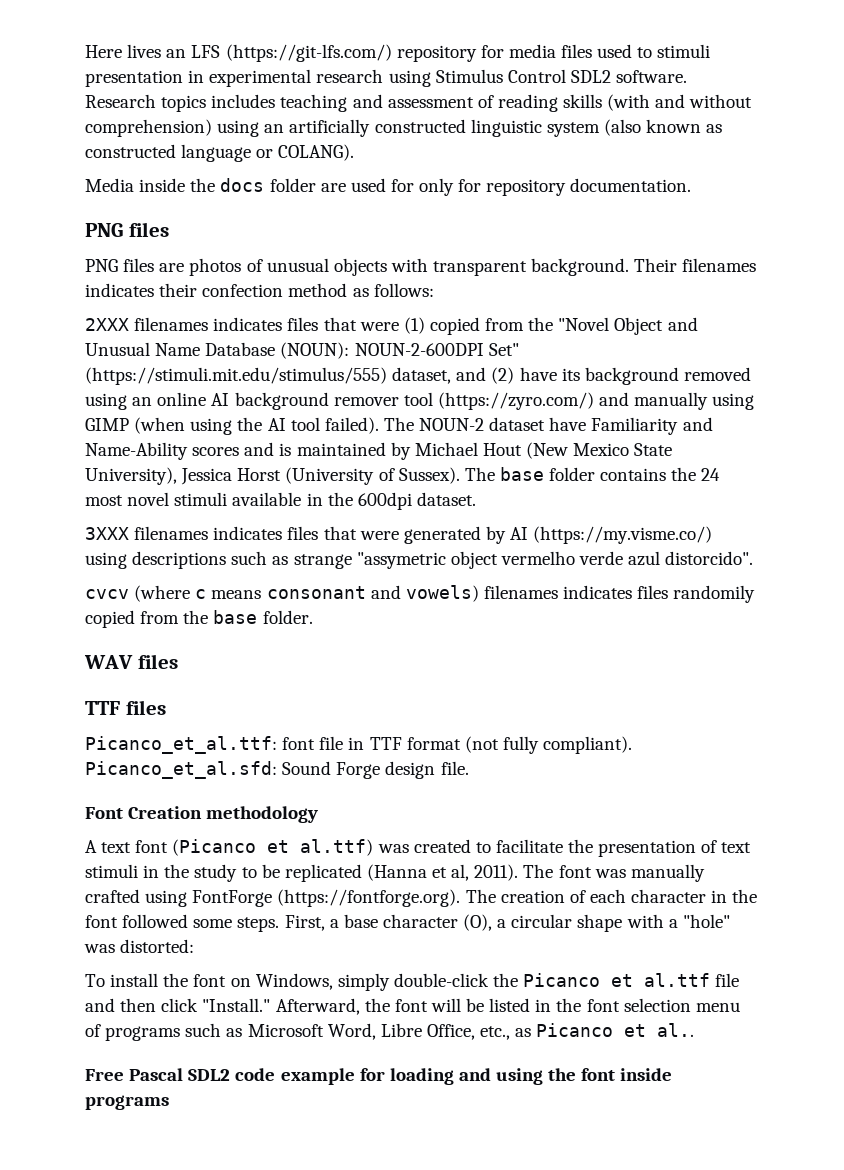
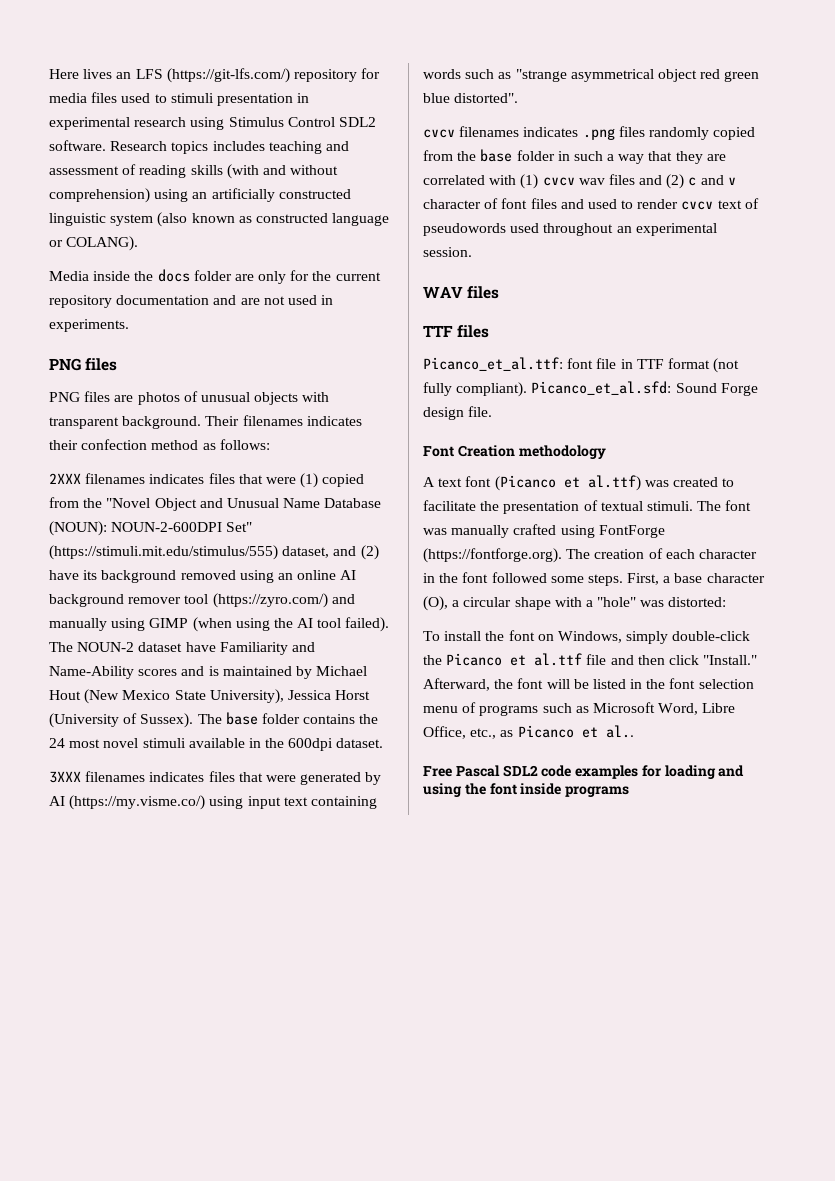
- Media inside the docs folder are used for only for repository documentation.
+ Media inside the docs folder are only for the current repository documentation and are not used in experiments.
- 3XXX filenames indicates files that were generated by AI (https://my.visme.co/) using descriptions such as strange "assymetric object vermelho verde azul distorcido".
- cvcv (where c means consonant and vowels) filenames indicates files randomily copied from the base folder.
+ 3XXX filenames indicates files that were generated by AI (https://my.visme.co/) using input text containing words such as "strange asymmetrical object red green blue distorted".
+ cvcv filenames indicates .png files randomly copied from the base folder in such a way that they are correlated with (1) cvcv wav files and (2) c and v character of font files and used to render cvcv text of pseudowords used throughout an experimental session.
- A text font (Picanco et al.ttf) was created to facilitate the presentation of text stimuli in the study to be replicated (Hanna et al, 2011).
+ A text font (Picanco et al.ttf) was created to facilitate the presentation of textual stimuli.
- Free Pascal SDL2 code example for loading and using the font inside programs
+ Free Pascal SDL2 code examples for loading and using the font inside programs

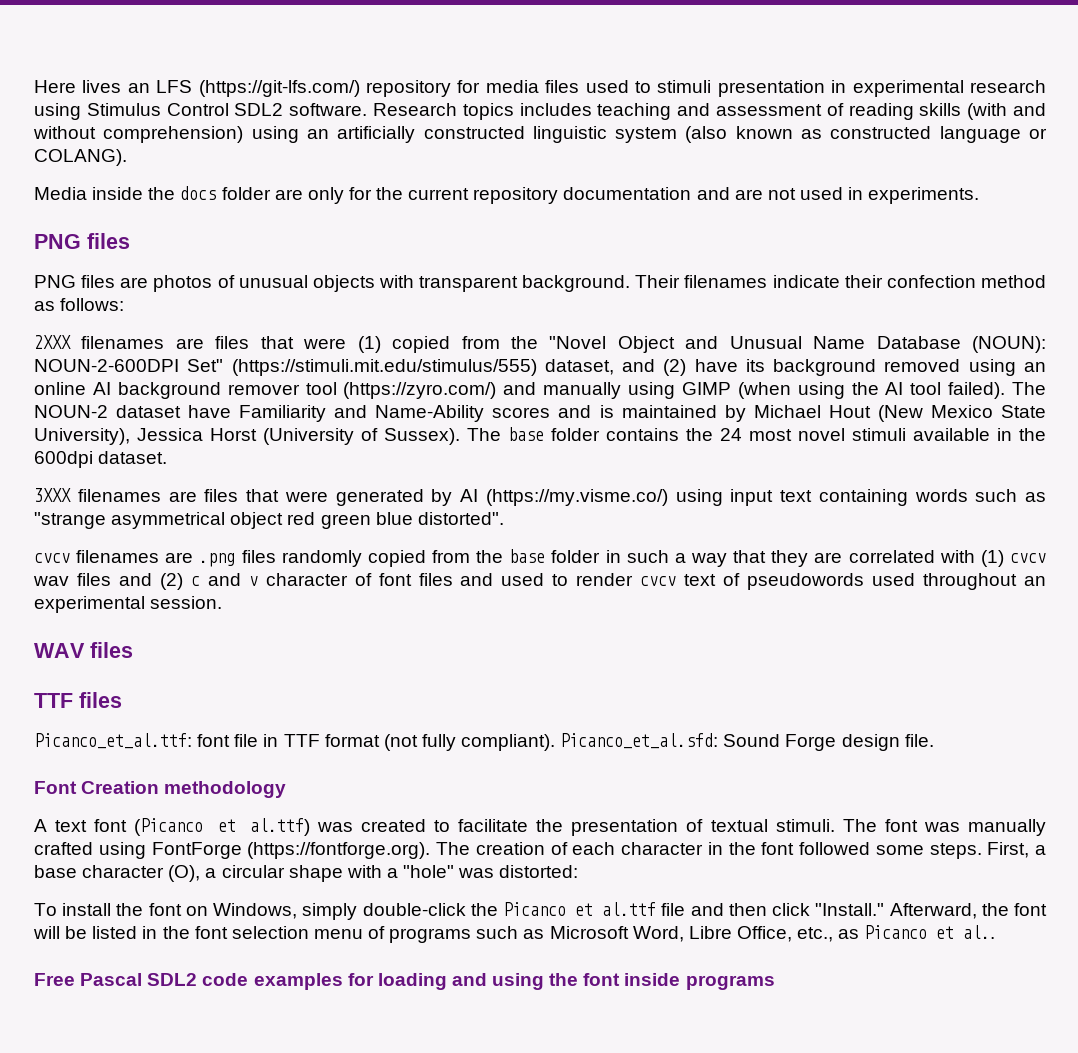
- Their filenames indicates their confection method as follows:
+ Their filenames indicate their confection method as follows:
- 2XXX filenames indicates files that were (1) copied from the "Novel Object and Unusual Name Database (NOUN): NOUN-2-600DPI Set" (https://stimuli.mit.edu/stimulus/555) dataset, and (2) have its background removed using an online AI background remover tool (https://zyro.com/) and manually using GIMP (when using the AI tool failed).
+ 2XXX filenames are files that were (1) copied from the "Novel Object and Unusual Name Database (NOUN): NOUN-2-600DPI Set" (https://stimuli.mit.edu/stimulus/555) dataset, and (2) have its background removed using an online AI background remover tool (https://zyro.com/) and manually using GIMP (when using the AI tool failed).
- 3XXX filenames indicates files that were generated by AI (https://my.visme.co/) using input text containing words such as "strange asymmetrical object red green blue distorted".
+ 3XXX filenames are files that were generated by AI (https://my.visme.co/) using input text containing words such as "strange asymmetrical object red green blue distorted".
- cvcv filenames indicates .png files randomly copied from the base folder in such a way that they are correlated with (1) cvcv wav files and (2) c and v character of font files and used to render cvcv text of pseudowords used throughout an experimental session.
+ cvcv filenames are .png files randomly copied from the base folder in such a way that they are correlated with (1) cvcv wav files and (2) c and v character of font files and used to render cvcv text of pseudowords used throughout an experimental session.

